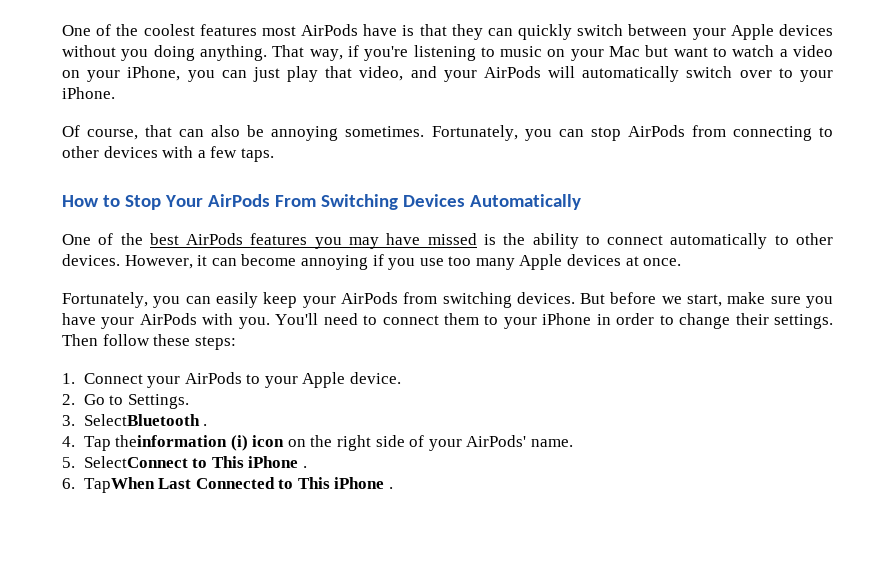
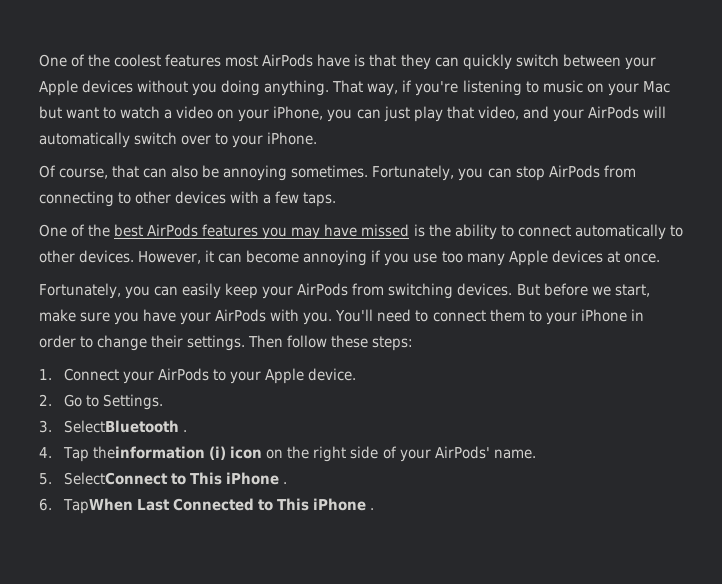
- How to Stop Your AirPods From Switching Devices Automatically

